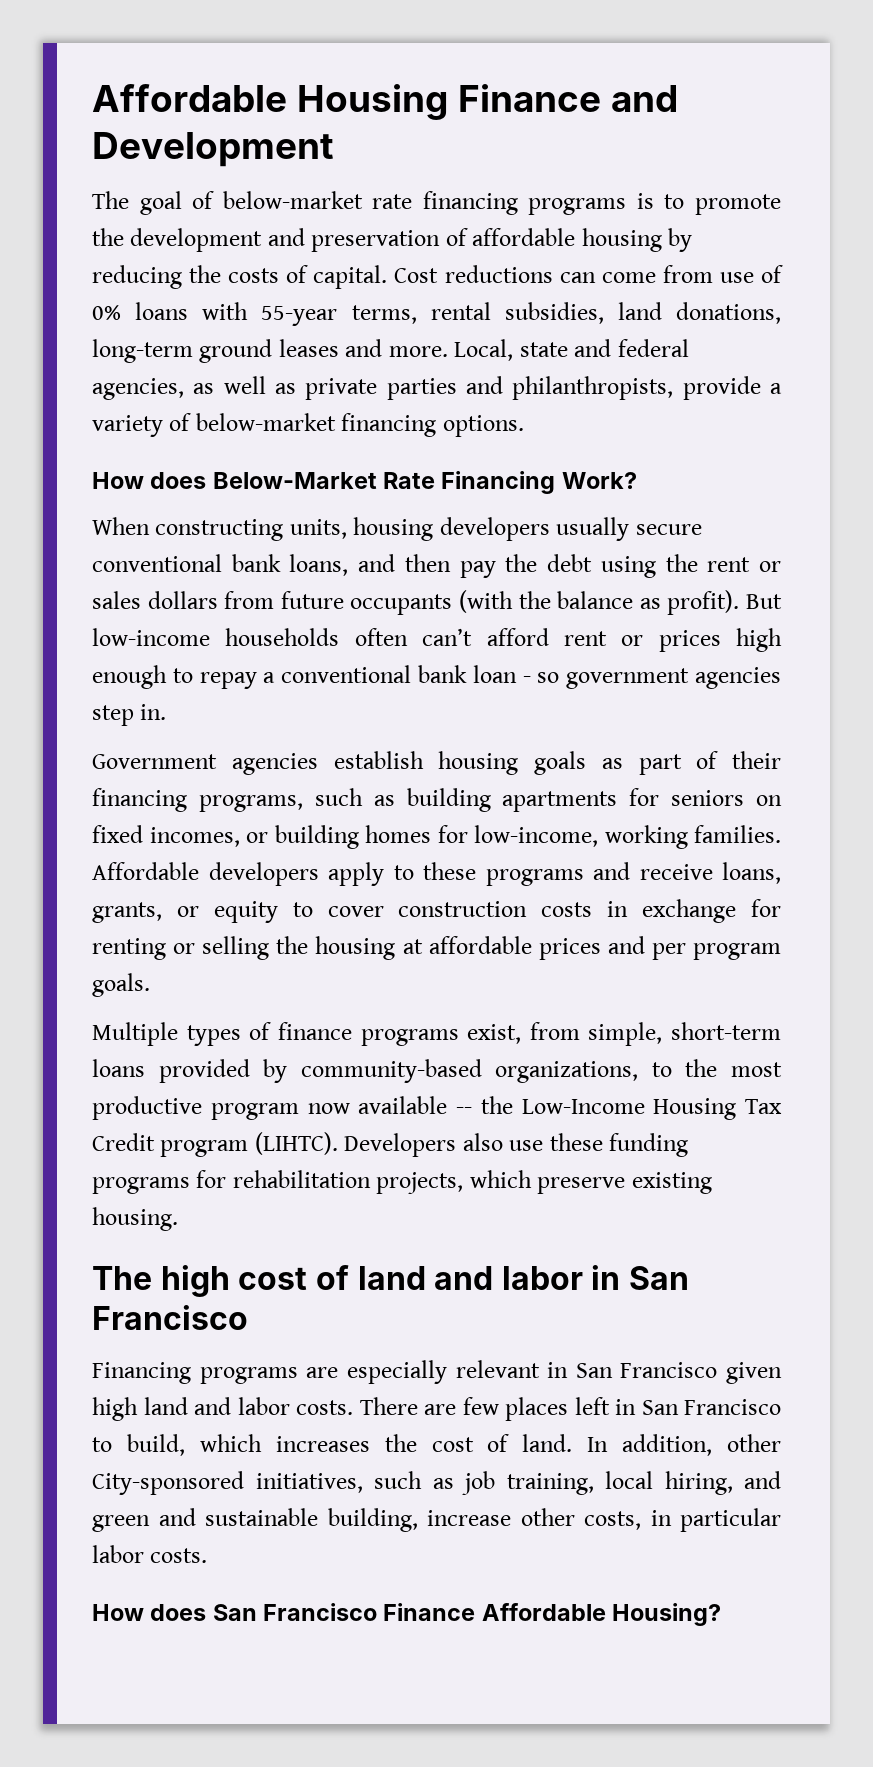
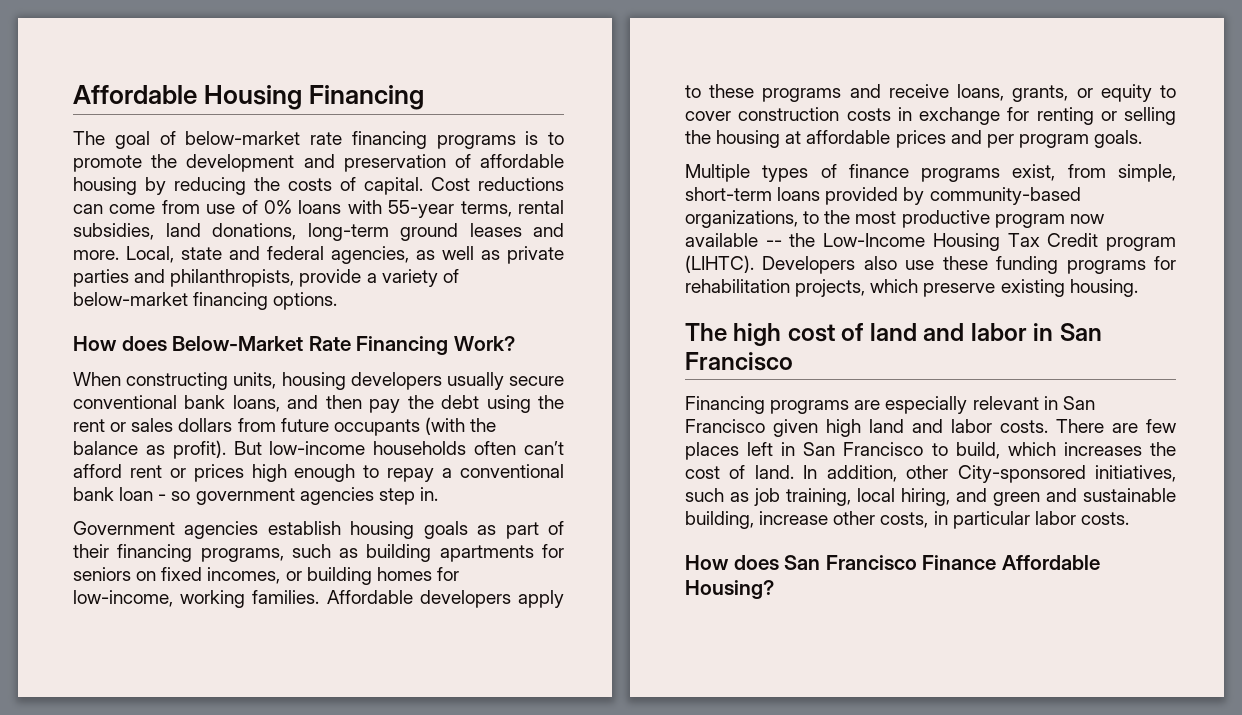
- Affordable Housing Finance and Development
+ Affordable Housing Financing

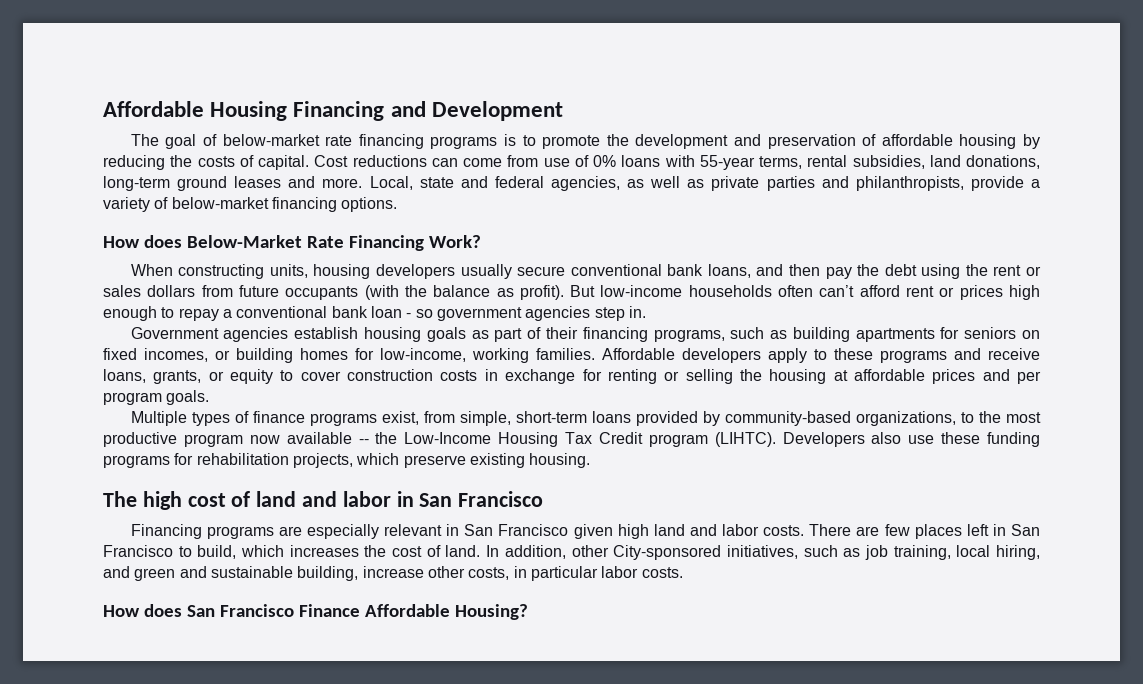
- Affordable Housing Financing
+ Affordable Housing Financing and Development

